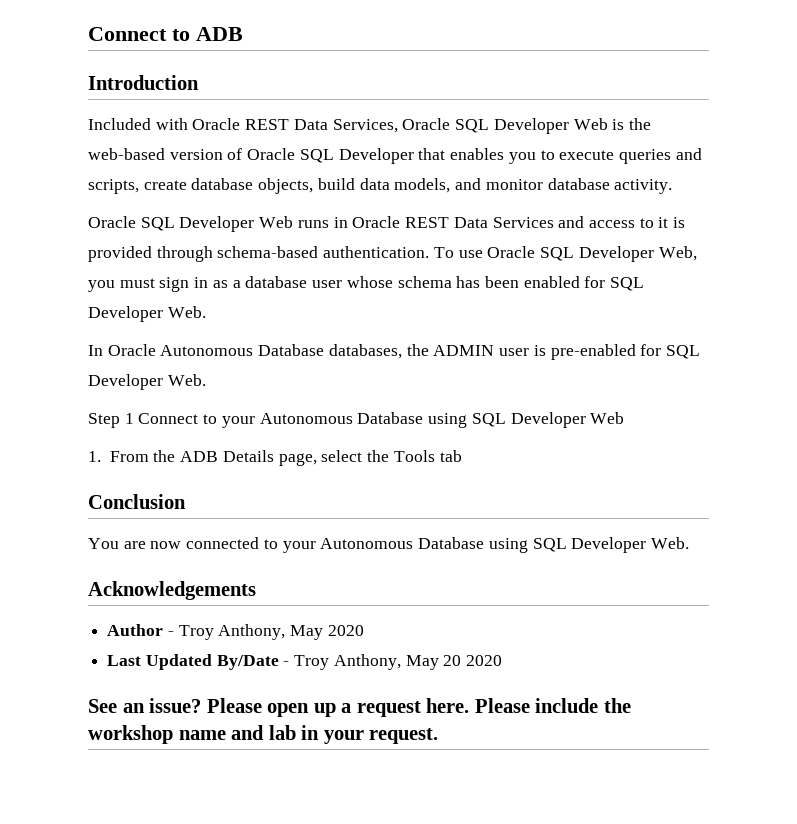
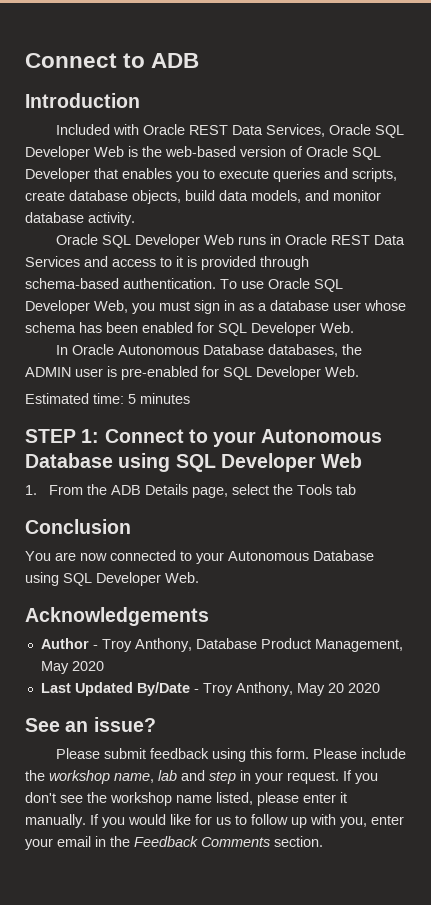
- Step 1 Connect to your Autonomous Database using SQL Developer Web
+ Estimated time: 5 minutes
+ STEP 1: Connect to your Autonomous Database using SQL Developer Web
- Author - Troy Anthony, May 2020
+ Author - Troy Anthony, Database Product Management, May 2020
- See an issue? Please open up a request here. Please include the workshop name and lab in your request.
+ See an issue?
+ Please submit feedback using this form. Please include the workshop name, lab and step in your request. If you don't see the workshop name listed, please enter it manually. If you would like for us to follow up with you, enter your email in the Feedback Comments section.

